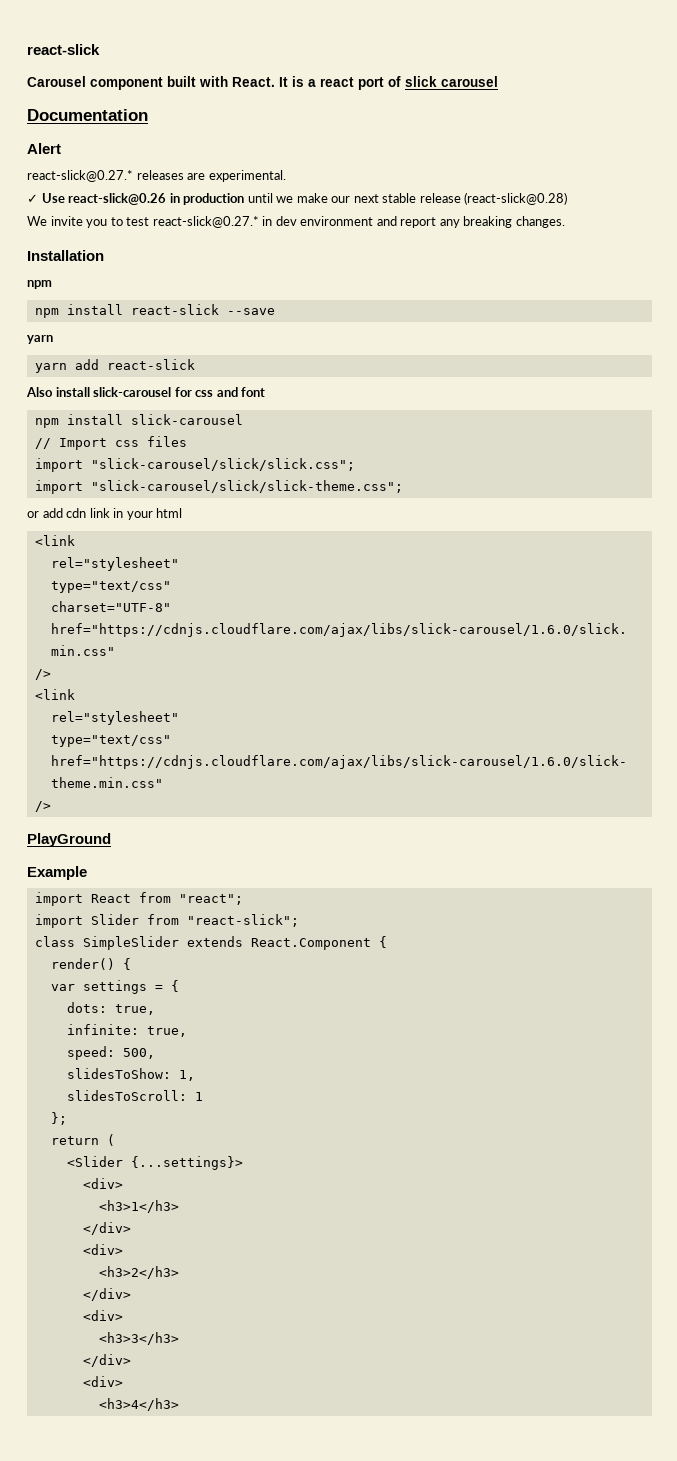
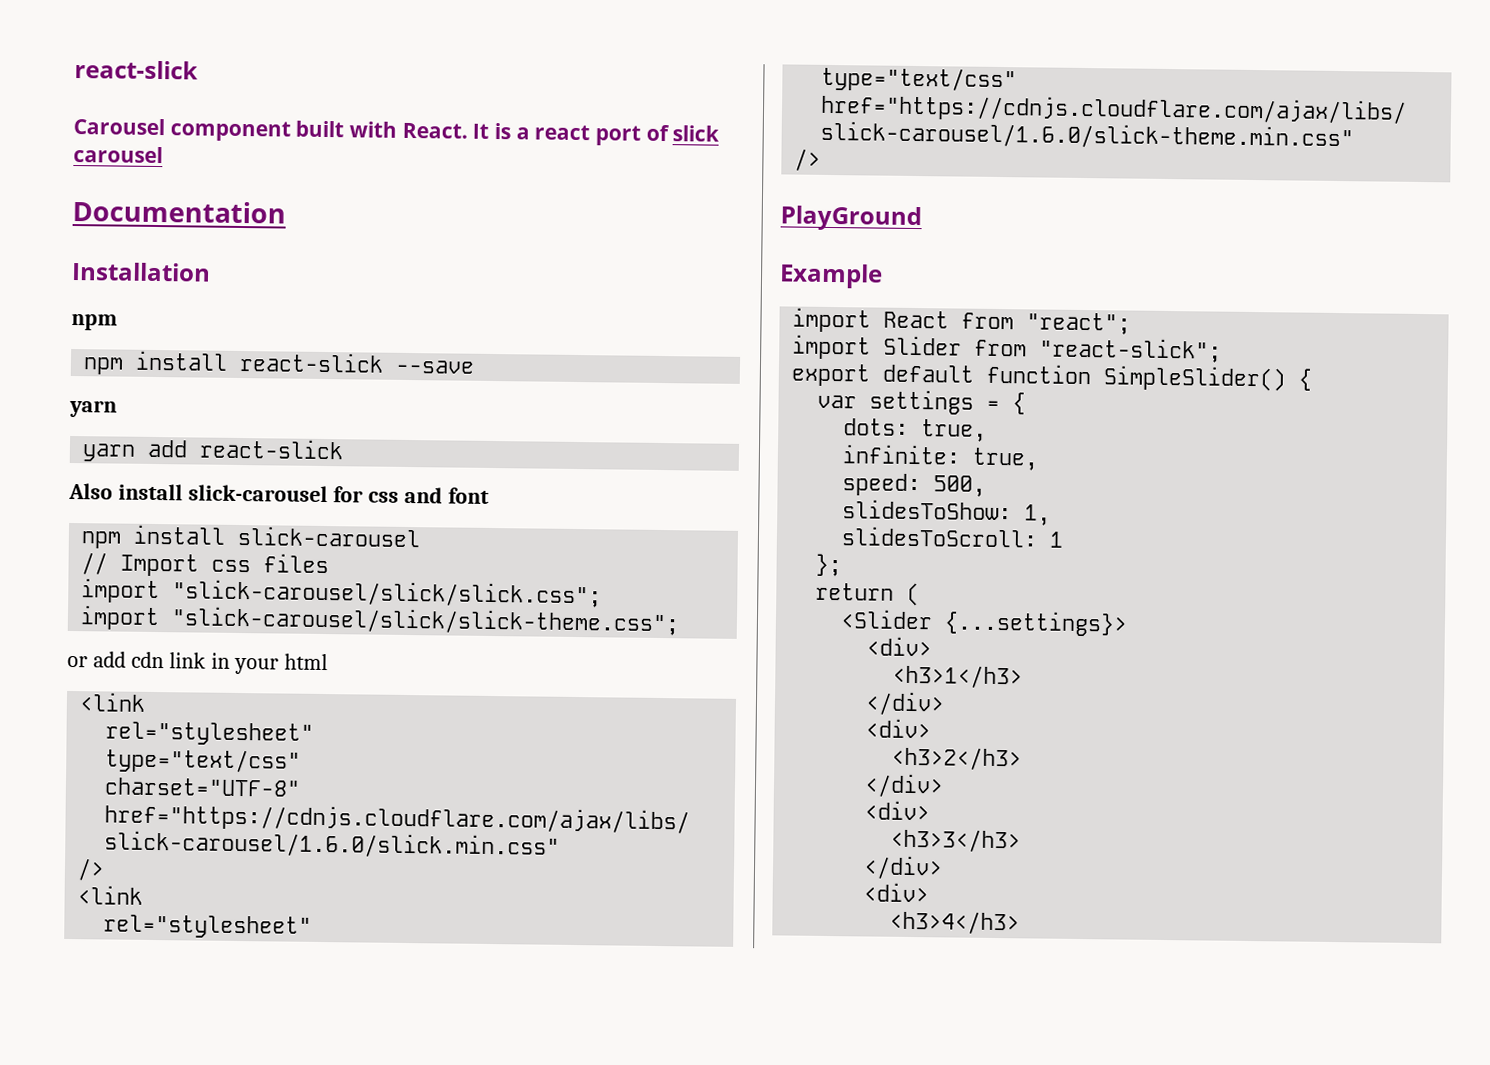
- Alert
- react-slick@0.27.* releases are experimental.
- ✓ Use react-slick@0.26 in production until we make our next stable release (react-slick@0.28)
- We invite you to test react-slick@0.27.* in dev environment and report any breaking changes.
- class SimpleSlider extends React.Component {
- render() {
+ export default function SimpleSlider() {

